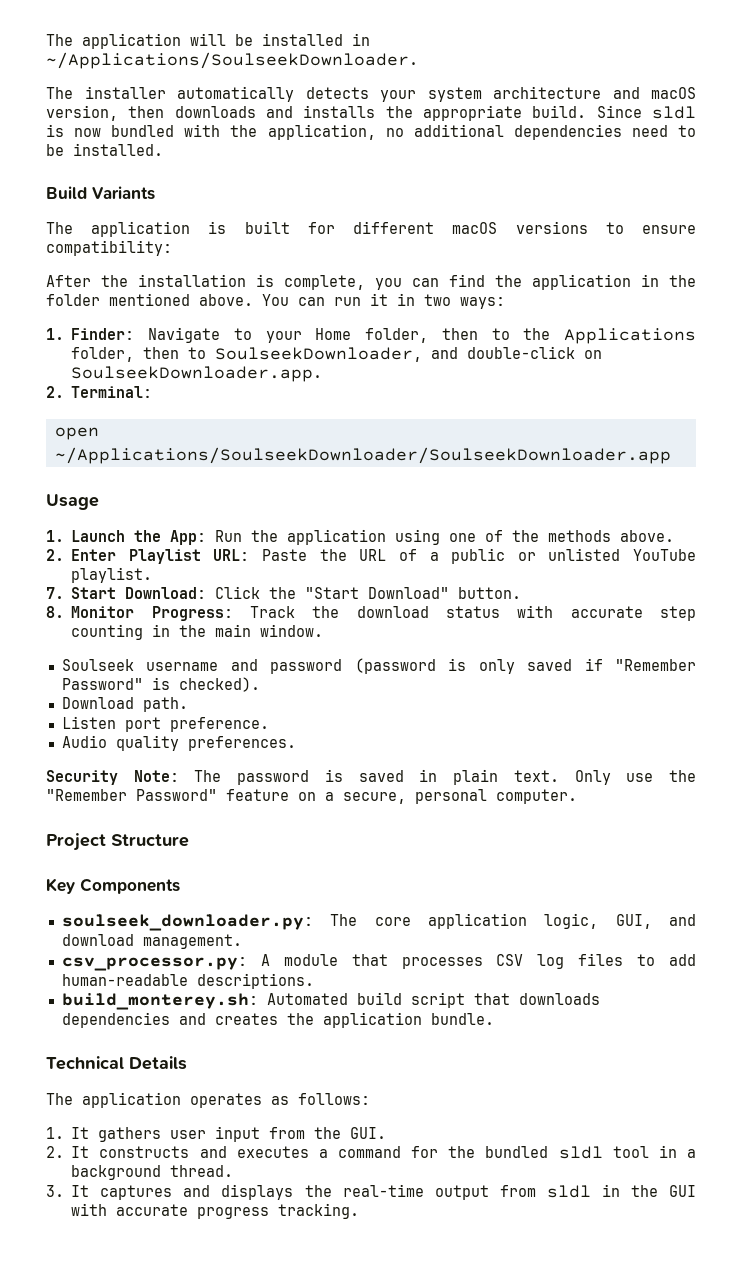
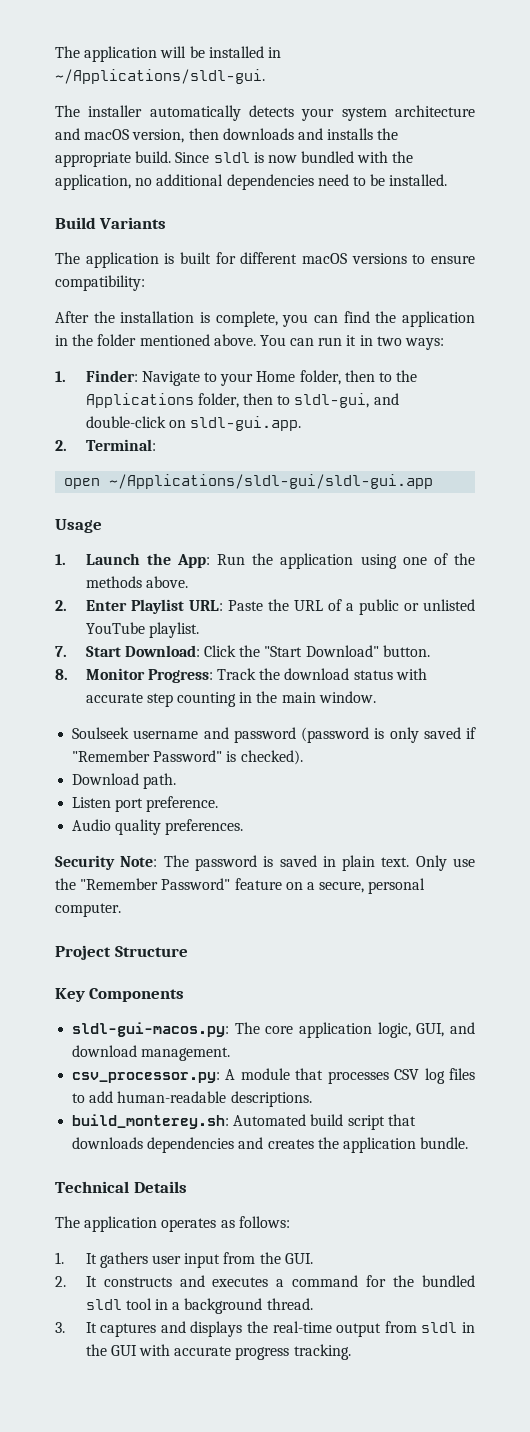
- The application will be installed in ~/Applications/SoulseekDownloader.
+ The application will be installed in ~/Applications/sldl-gui.
- 1. Finder: Navigate to your Home folder, then to the Applications folder, then to SoulseekDownloader, and double-click on SoulseekDownloader.app.
+ 1. Finder: Navigate to your Home folder, then to the Applications folder, then to sldl-gui, and double-click on sldl-gui.app.
- open ~/Applications/SoulseekDownloader/SoulseekDownloader.app
+ open ~/Applications/sldl-gui/sldl-gui.app
- soulseek_downloader.py: The core application logic, GUI, and download management.
+ sldl-gui-macos.py: The core application logic, GUI, and download management.

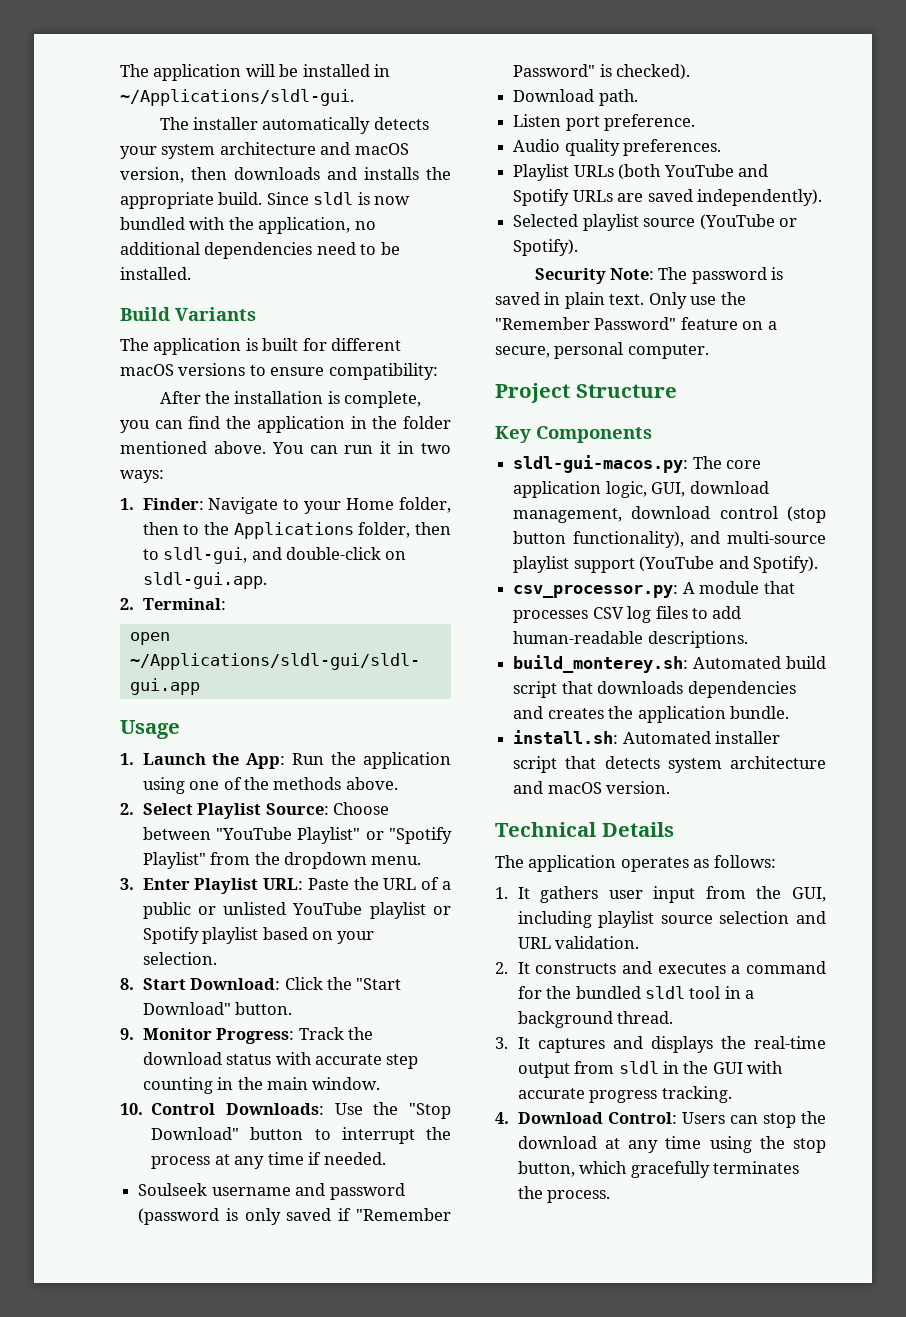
- 2. Enter Playlist URL: Paste the URL of a public or unlisted YouTube playlist.
- 7. Start Download: Click the "Start Download" button.
+ 2. Select Playlist Source: Choose between "YouTube Playlist" or "Spotify Playlist" from the dropdown menu.
+ 3. Enter Playlist URL: Paste the URL of a public or unlisted YouTube playlist or Spotify playlist based on your selection.
+ 8. Start Download: Click the "Start Download" button.
- 8. Monitor Progress: Track the download status with accurate step counting in the main window.
+ 9. Monitor Progress: Track the download status with accurate step counting in the main window.
+ 10. Control Downloads: Use the "Stop Download" button to interrupt the process at any time if needed.
+ Playlist URLs (both YouTube and Spotify URLs are saved independently).
+ Selected playlist source (YouTube or Spotify).
- sldl-gui-macos.py: The core application logic, GUI, and download management.
+ sldl-gui-macos.py: The core application logic, GUI, download management, download control (stop button functionality), and multi-source playlist support (YouTube and Spotify).
+ install.sh: Automated installer script that detects system architecture and macOS version.
- 1. It gathers user input from the GUI.
+ 1. It gathers user input from the GUI, including playlist source selection and URL validation.
+ 4. Download Control: Users can stop the download at any time using the stop button, which gracefully terminates the process.

